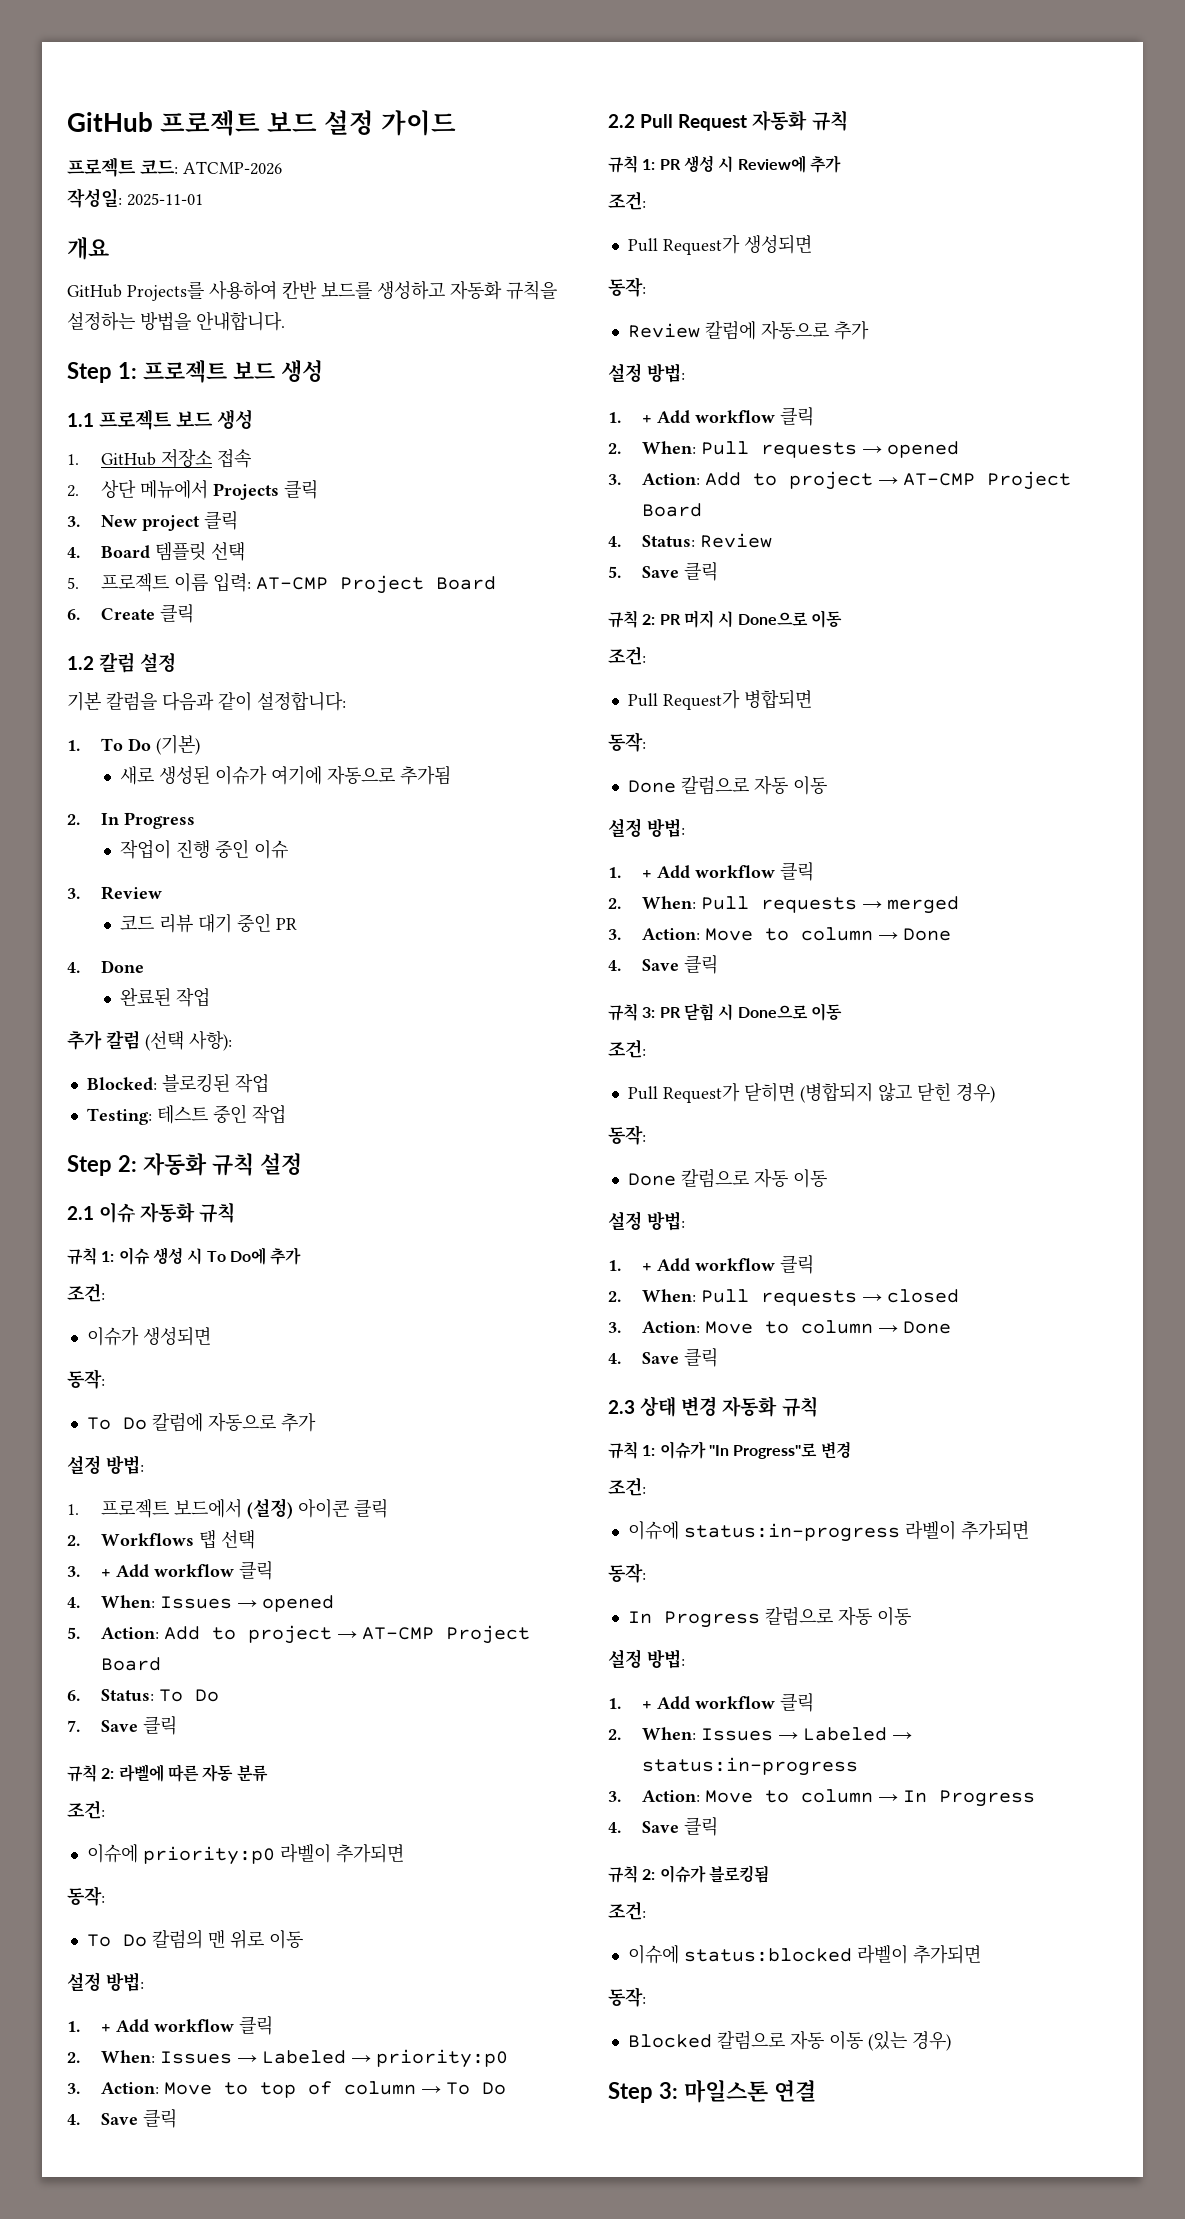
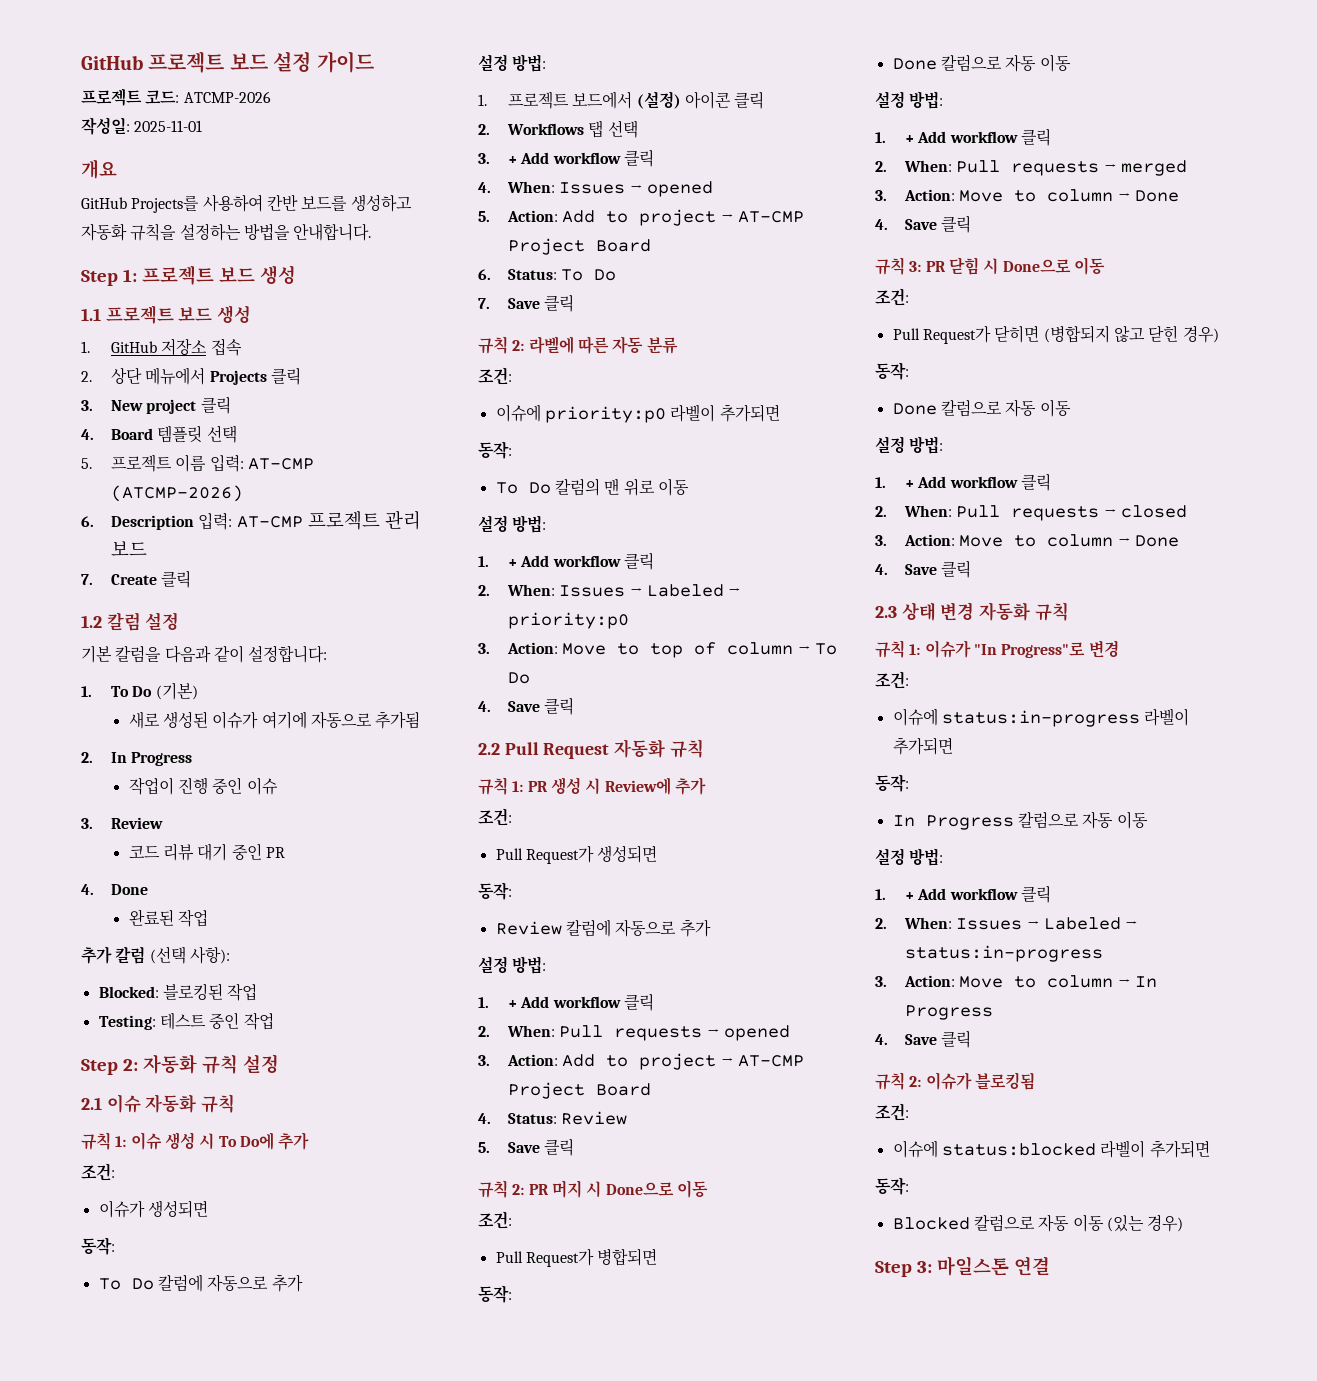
- 5. 프로젝트 이름 입력: AT-CMP Project Board
- 6. Create 클릭
+ 5. 프로젝트 이름 입력: AT-CMP (ATCMP-2026)
+ 6. Description 입력: AT-CMP 프로젝트 관리 보드
+ 7. Create 클릭

